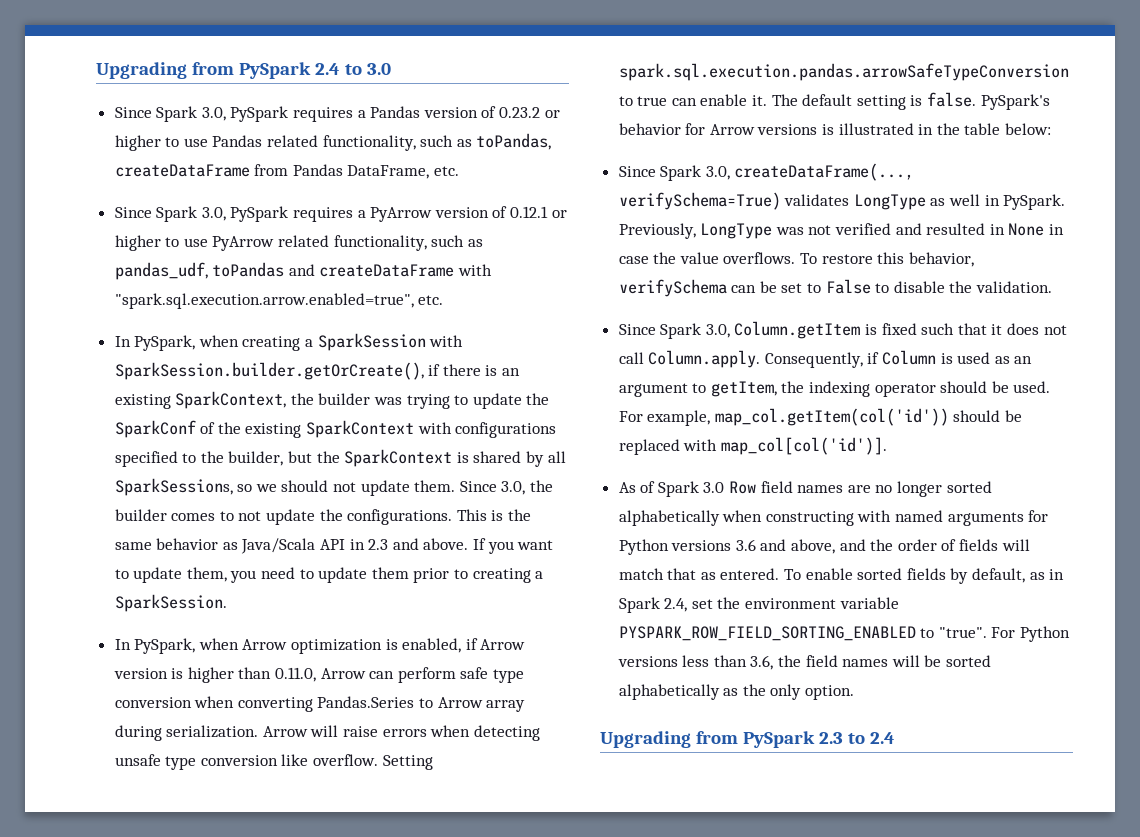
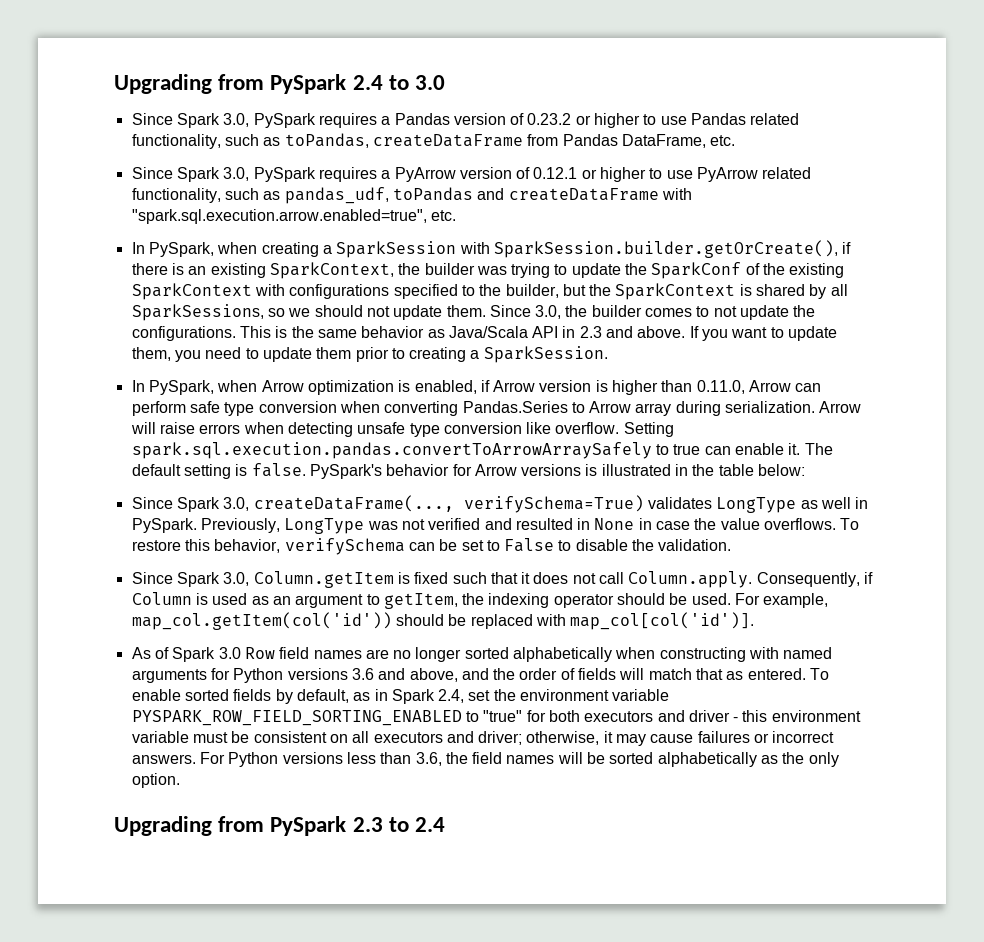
- Setting spark.sql.execution.pandas.arrowSafeTypeConversion to true can enable it.
+ Setting spark.sql.execution.pandas.convertToArrowArraySafely to true can enable it.
- To enable sorted fields by default, as in Spark 2.4, set the environment variable PYSPARK_ROW_FIELD_SORTING_ENABLED to "true".
+ To enable sorted fields by default, as in Spark 2.4, set the environment variable PYSPARK_ROW_FIELD_SORTING_ENABLED to "true" for both executors and driver - this environment variable must be consistent on all executors and driver; otherwise, it may cause failures or incorrect answers.

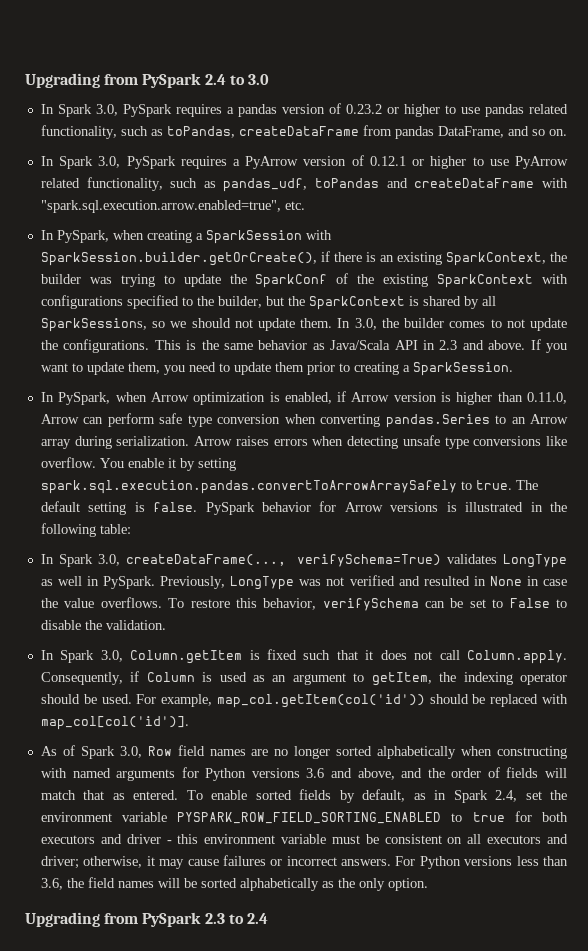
- Since Spark 3.0, PySpark requires a Pandas version of 0.23.2 or higher to use Pandas related functionality, such as toPandas, createDataFrame from Pandas DataFrame, etc.
- Since Spark 3.0, PySpark requires a PyArrow version of 0.12.1 or higher to use PyArrow related functionality, such as pandas_udf, toPandas and createDataFrame with "spark.sql.execution.arrow.enabled=true", etc.
+ In Spark 3.0, PySpark requires a pandas version of 0.23.2 or higher to use pandas related functionality, such as toPandas, createDataFrame from pandas DataFrame, and so on.
+ In Spark 3.0, PySpark requires a PyArrow version of 0.12.1 or higher to use PyArrow related functionality, such as pandas_udf, toPandas and createDataFrame with "spark.sql.execution.arrow.enabled=true", etc.
- Since 3.0, the builder comes to not update the configurations.
+ In 3.0, the builder comes to not update the configurations.
- In PySpark, when Arrow optimization is enabled, if Arrow version is higher than 0.11.0, Arrow can perform safe type conversion when converting Pandas.Series to Arrow array during serialization.
+ In PySpark, when Arrow optimization is enabled, if Arrow version is higher than 0.11.0, Arrow can perform safe type conversion when converting pandas.Series to an Arrow array during serialization.
- Arrow will raise errors when detecting unsafe type conversion like overflow.
+ Arrow raises errors when detecting unsafe type conversions like overflow.
- Setting spark.sql.execution.pandas.convertToArrowArraySafely to true can enable it.
+ You enable it by setting spark.sql.execution.pandas.convertToArrowArraySafely to true.
- PySpark's behavior for Arrow versions is illustrated in the table below:
- Since Spark 3.0, createDataFrame(..., verifySchema=True) validates LongType as well in PySpark.
+ PySpark behavior for Arrow versions is illustrated in the following table:
+ In Spark 3.0, createDataFrame(..., verifySchema=True) validates LongType as well in PySpark.
- Since Spark 3.0, Column.getItem is fixed such that it does not call Column.apply. Consequently, if Column is used as an argument to getItem, the indexing operator should be used.
+ In Spark 3.0, Column.getItem is fixed such that it does not call Column.apply. Consequently, if Column is used as an argument to getItem, the indexing operator should be used.
- As of Spark 3.0 Row field names are no longer sorted alphabetically when constructing with named arguments for Python versions 3.6 and above, and the order of fields will match that as entered.
+ As of Spark 3.0, Row field names are no longer sorted alphabetically when constructing with named arguments for Python versions 3.6 and above, and the order of fields will match that as entered.
- To enable sorted fields by default, as in Spark 2.4, set the environment variable PYSPARK_ROW_FIELD_SORTING_ENABLED to "true" for both executors and driver - this environment variable must be consistent on all executors and driver; otherwise, it may cause failures or incorrect answers.
+ To enable sorted fields by default, as in Spark 2.4, set the environment variable PYSPARK_ROW_FIELD_SORTING_ENABLED to true for both executors and driver - this environment variable must be consistent on all executors and driver; otherwise, it may cause failures or incorrect answers.

